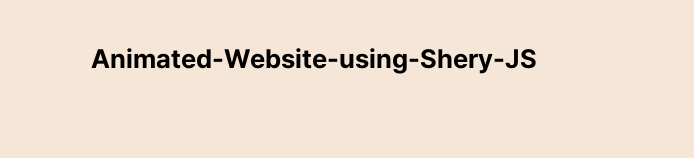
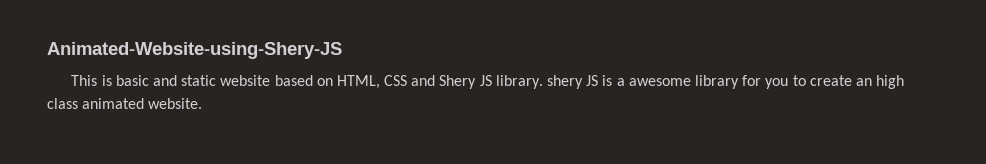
+ This is basic and static website based on HTML, CSS and Shery JS library. shery JS is a awesome library for you to create an high class animated website.

